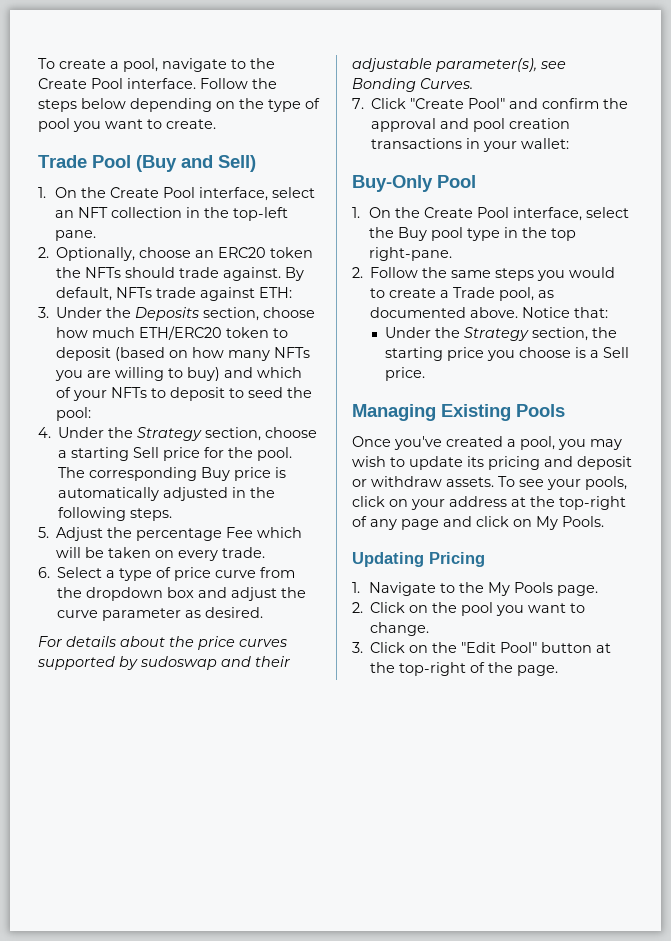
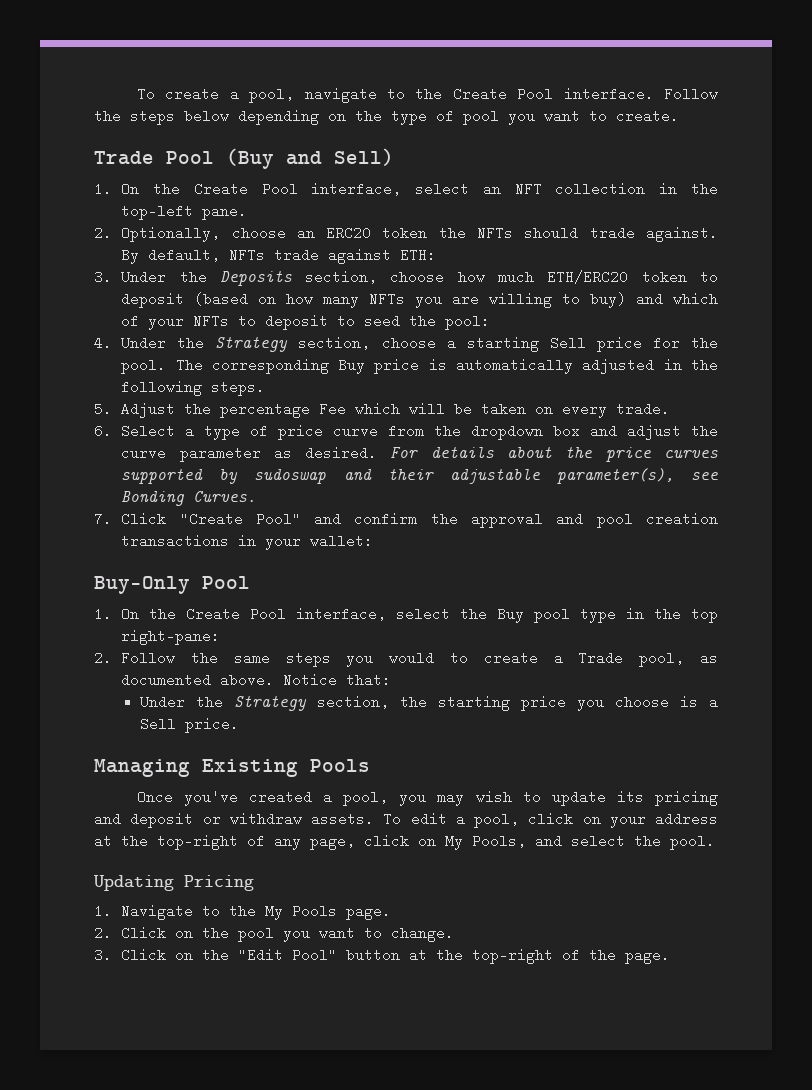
- 6. Select a type of price curve from the dropdown box and adjust the curve parameter as desired.
- For details about the price curves supported by sudoswap and their adjustable parameter(s), see Bonding Curves.
+ 6. Select a type of price curve from the dropdown box and adjust the curve parameter as desired. For details about the price curves supported by sudoswap and their adjustable parameter(s), see Bonding Curves.
- 1. On the Create Pool interface, select the Buy pool type in the top right-pane.
+ 1. On the Create Pool interface, select the Buy pool type in the top right-pane:
- To see your pools, click on your address at the top-right of any page and click on My Pools.
+ To edit a pool, click on your address at the top-right of any page, click on My Pools, and select the pool.

